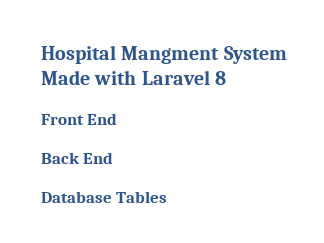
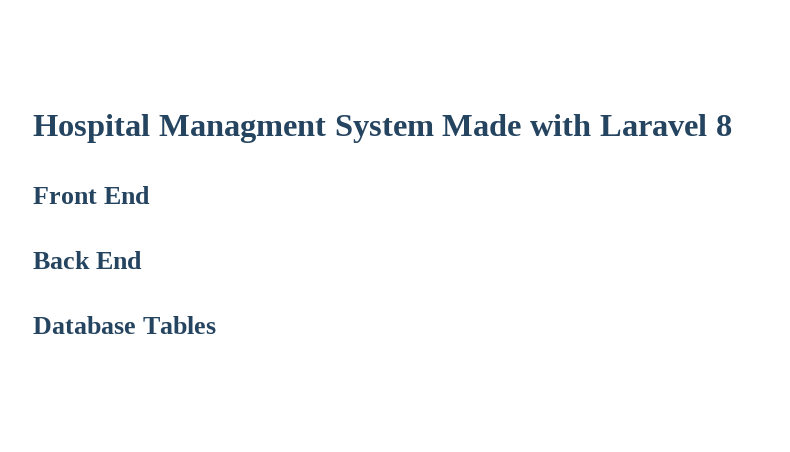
- Hospital Mangment System Made with Laravel 8
+ Hospital Managment System Made with Laravel 8

